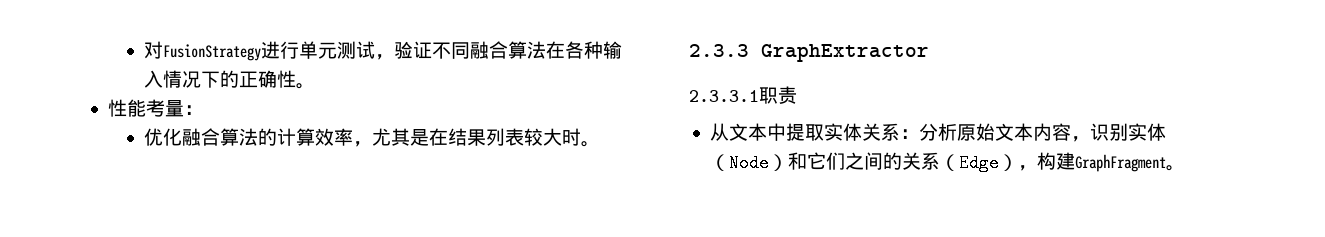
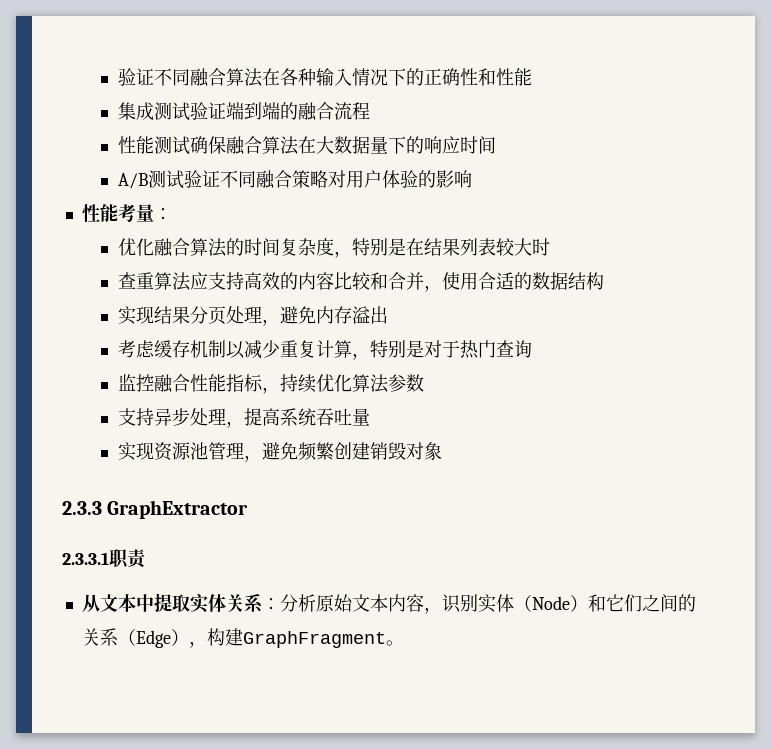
- 对FusionStrategy进行单元测试，验证不同融合算法在各种输入情况下的正确性。
+ 验证不同融合算法在各种输入情况下的正确性和性能
+ 集成测试验证端到端的融合流程
+ 性能测试确保融合算法在大数据量下的响应时间
+ A/B测试验证不同融合策略对用户体验的影响
- 优化融合算法的计算效率，尤其是在结果列表较大时。
+ 优化融合算法的时间复杂度，特别是在结果列表较大时
+ 查重算法应支持高效的内容比较和合并，使用合适的数据结构
+ 实现结果分页处理，避免内存溢出
+ 考虑缓存机制以减少重复计算，特别是对于热门查询
+ 监控融合性能指标，持续优化算法参数
+ 支持异步处理，提高系统吞吐量
+ 实现资源池管理，避免频繁创建销毁对象

